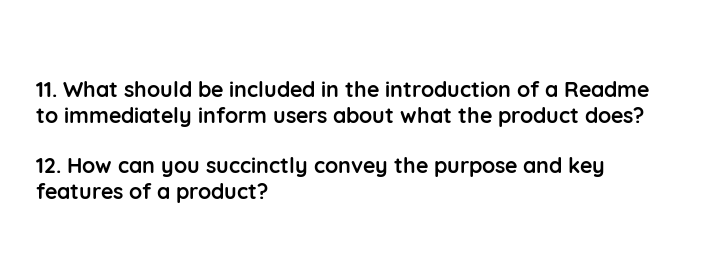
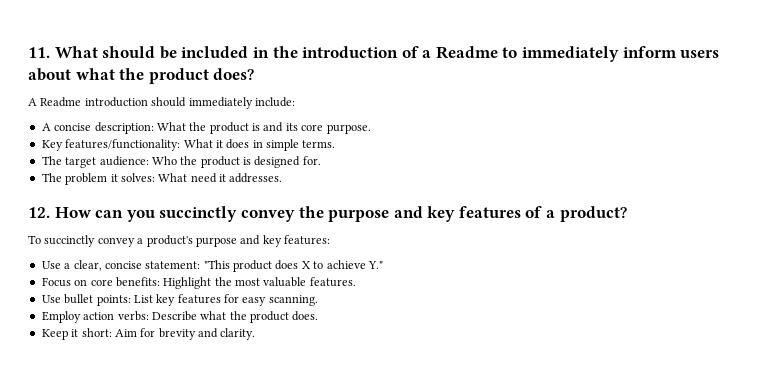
+ A Readme introduction should immediately include:
+ A concise description: What the product is and its core purpose.
+ Key features/functionality: What it does in simple terms.
+ The target audience: Who the product is designed for.
+ The problem it solves: What need it addresses.
+ To succinctly convey a product's purpose and key features:
+ Use a clear, concise statement: "This product does X to achieve Y."
+ Focus on core benefits: Highlight the most valuable features.
+ Use bullet points: List key features for easy scanning.
+ Employ action verbs: Describe what the product does.
+ Keep it short: Aim for brevity and clarity.

